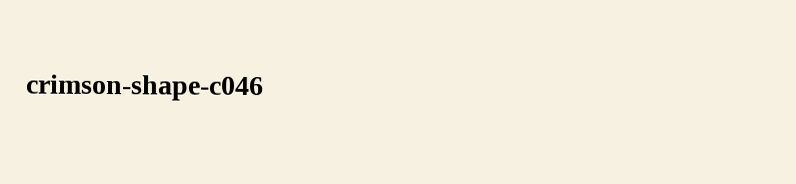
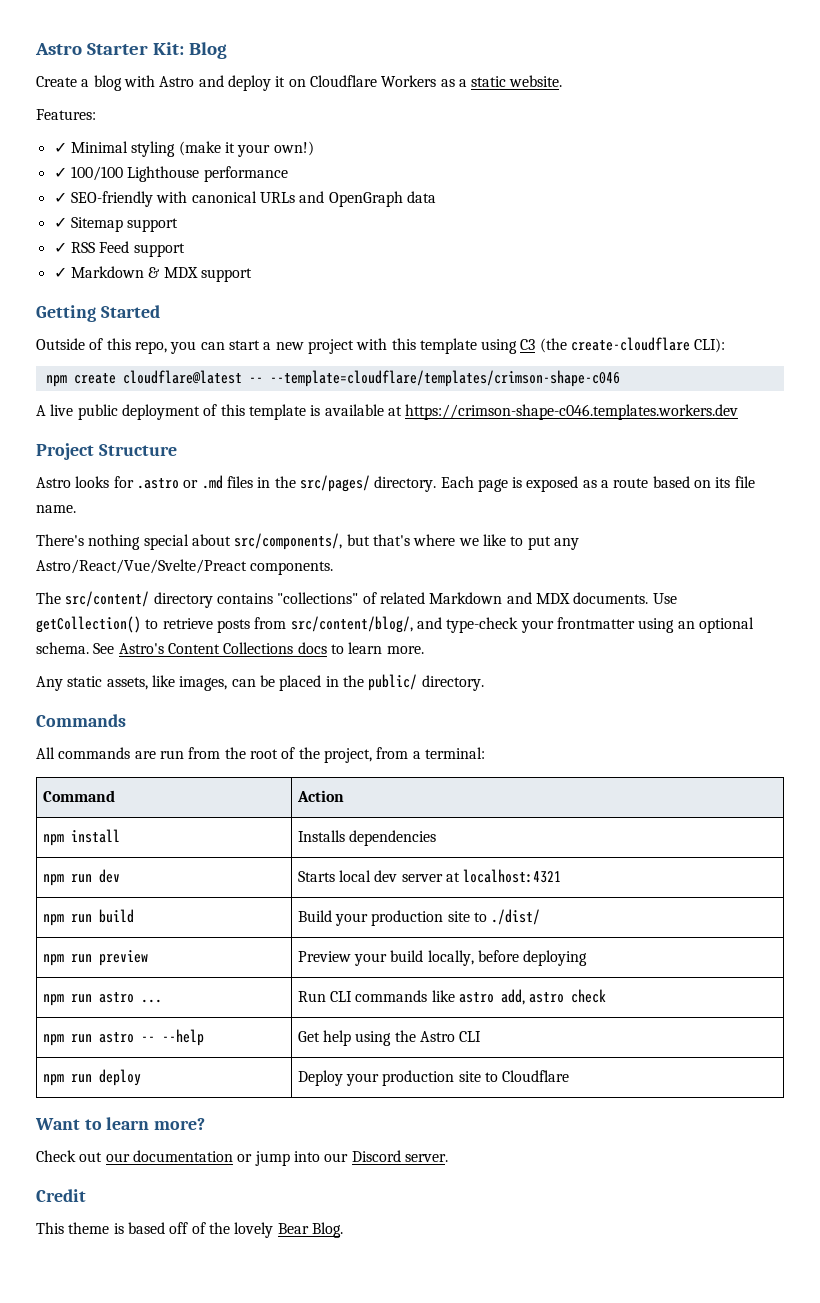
- crimson-shape-c046
+ Astro Starter Kit: Blog
+ Create a blog with Astro and deploy it on Cloudflare Workers as a static website.
+ Features:
+ ✓ Minimal styling (make it your own!)
+ ✓ 100/100 Lighthouse performance
+ ✓ SEO-friendly with canonical URLs and OpenGraph data
+ ✓ Sitemap support
+ ✓ RSS Feed support
+ ✓ Markdown & MDX support
+ Getting Started
+ Outside of this repo, you can start a new project with this template using C3 (the create-cloudflare CLI):
+ npm create cloudflare@latest -- --template=cloudflare/templates/crimson-shape-c046
+ A live public deployment of this template is available at https://crimson-shape-c046.templates.workers.dev
+ Project Structure
+ Astro looks for .astro or .md files in the src/pages/ directory. Each page is exposed as a route based on its file name.
+ There's nothing special about src/components/, but that's where we like to put any Astro/React/Vue/Svelte/Preact components.
+ The src/content/ directory contains "collections" of related Markdown and MDX documents. Use getCollection() to retrieve posts from src/content/blog/, and type-check your frontmatter using an optional schema. See Astro's Content Collections docs to learn more.
+ Any static assets, like images, can be placed in the public/ directory.
+ Commands
+ All commands are run from the root of the project, from a terminal:
+ Command | Action
+ npm install | Installs dependencies
+ npm run dev | Starts local dev server at localhost:4321
+ npm run build | Build your production site to ./dist/
+ npm run preview | Preview your build locally, before deploying
+ npm run astro ... | Run CLI commands like astro add, astro check
+ npm run astro -- --help | Get help using the Astro CLI
+ npm run deploy | Deploy your production site to Cloudflare
+ Want to learn more?
+ Check out our documentation or jump into our Discord server.
+ Credit
+ This theme is based off of the lovely Bear Blog.

